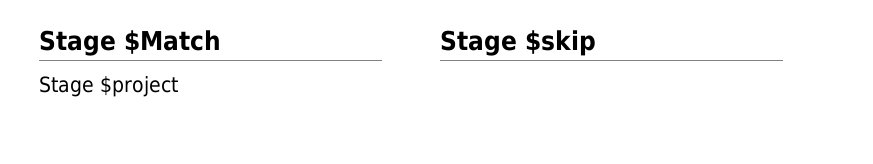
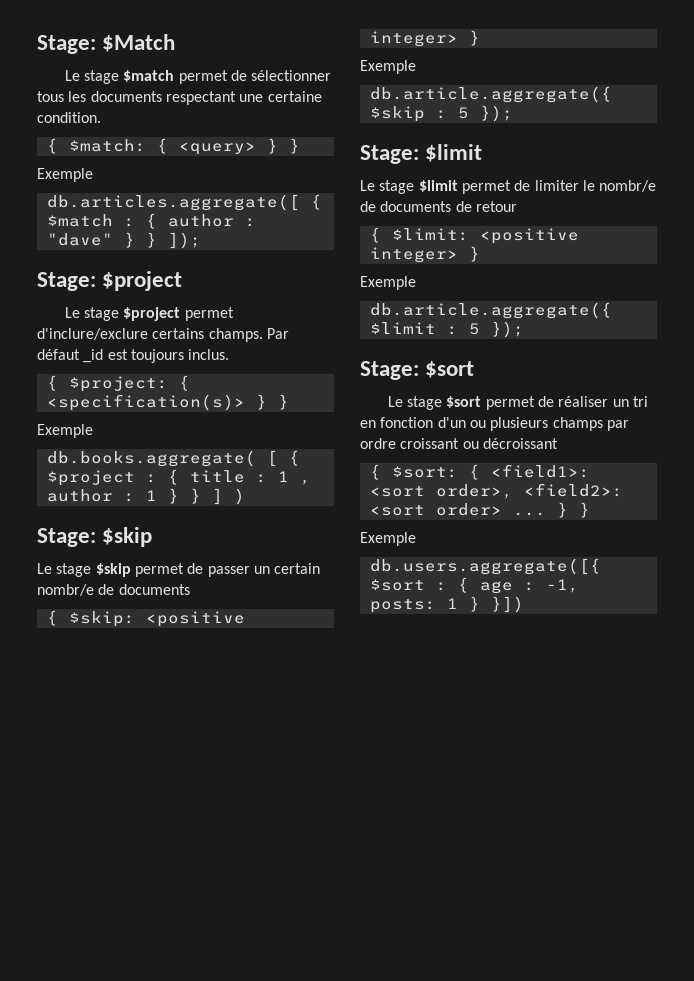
- Stage $Match
+ Stage: $Match
- Stage $project
- Stage $skip
+ Le stage $match permet de sélectionner tous les documents respectant une certaine condition.
+ { $match: { <query> } }
+ Exemple
+ db.articles.aggregate([ { $match : { author : "dave" } } ]);
+ Stage: $project
+ Le stage $project permet d'inclure/exclure certains champs. Par défaut _id est toujours inclus.
+ { $project: { <specification(s)> } }
+ Exemple
+ db.books.aggregate( [ { $project : { title : 1 , author : 1 } } ] )
+ Stage: $skip
+ Le stage $skip permet de passer un certain nombr/e de documents
+ { $skip: <positive integer> }
+ Exemple
+ db.article.aggregate({ $skip : 5 });
+ Stage: $limit
+ Le stage $limit permet de limiter le nombr/e de documents de retour
+ { $limit: <positive integer> }
+ Exemple
+ db.article.aggregate({ $limit : 5 });
+ Stage: $sort
+ Le stage $sort permet de réaliser un tri en fonction d'un ou plusieurs champs par ordre croissant ou décroissant
+ { $sort: { <field1>: <sort order>, <field2>: <sort order> ... } }
+ Exemple
+ db.users.aggregate([{ $sort : { age : -1, posts: 1 } }])

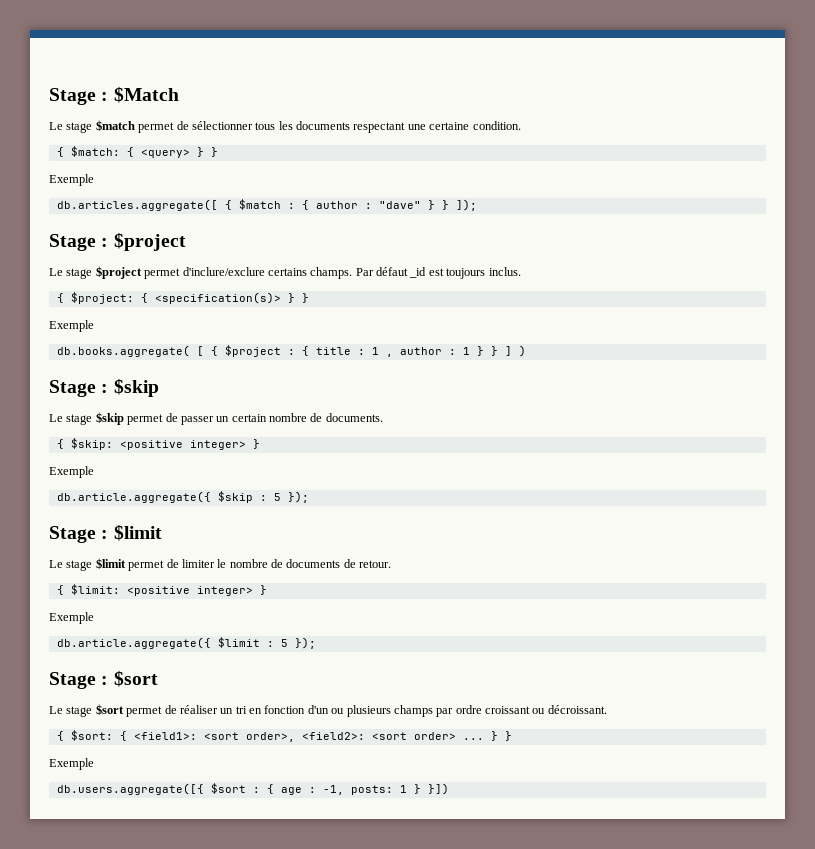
- Stage: $Match
+ Stage : $Match
- Stage: $project
+ Stage : $project
- Stage: $skip
+ Stage : $skip
- Le stage $skip permet de passer un certain nombr/e de documents
+ Le stage $skip permet de passer un certain nombre de documents.
- Stage: $limit
+ Stage : $limit
- Le stage $limit permet de limiter le nombr/e de documents de retour
+ Le stage $limit permet de limiter le nombre de documents de retour.
- Stage: $sort
+ Stage : $sort
- Le stage $sort permet de réaliser un tri en fonction d'un ou plusieurs champs par ordre croissant ou décroissant
+ Le stage $sort permet de réaliser un tri en fonction d'un ou plusieurs champs par ordre croissant ou décroissant.

